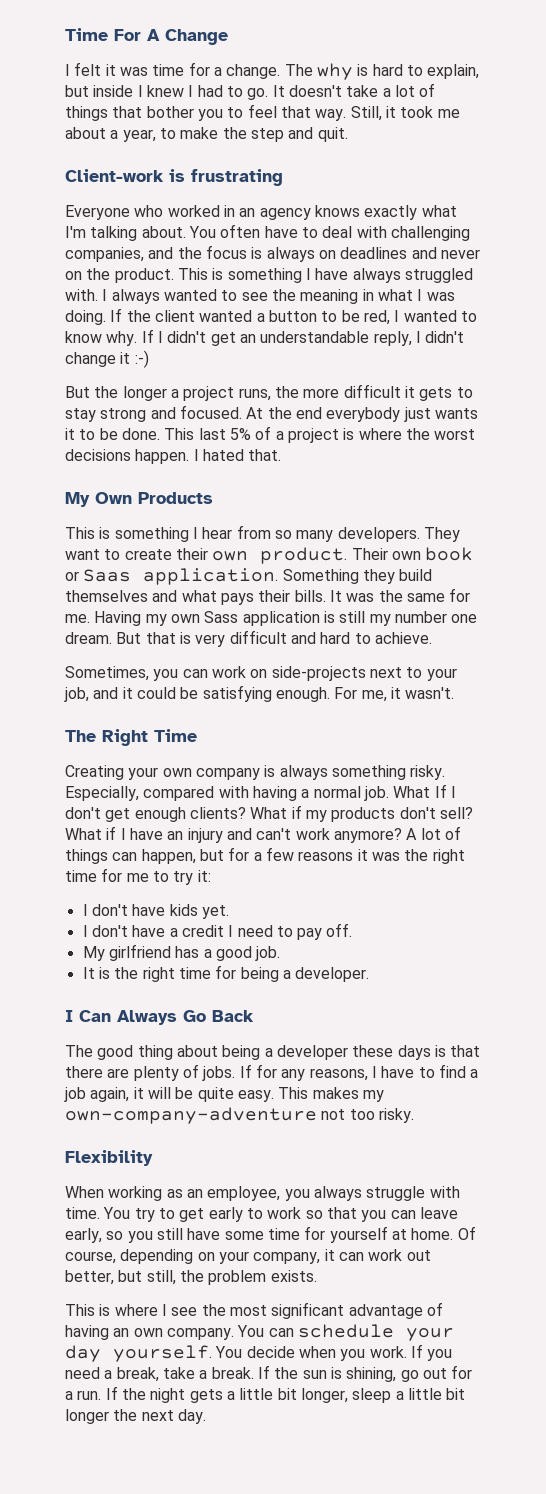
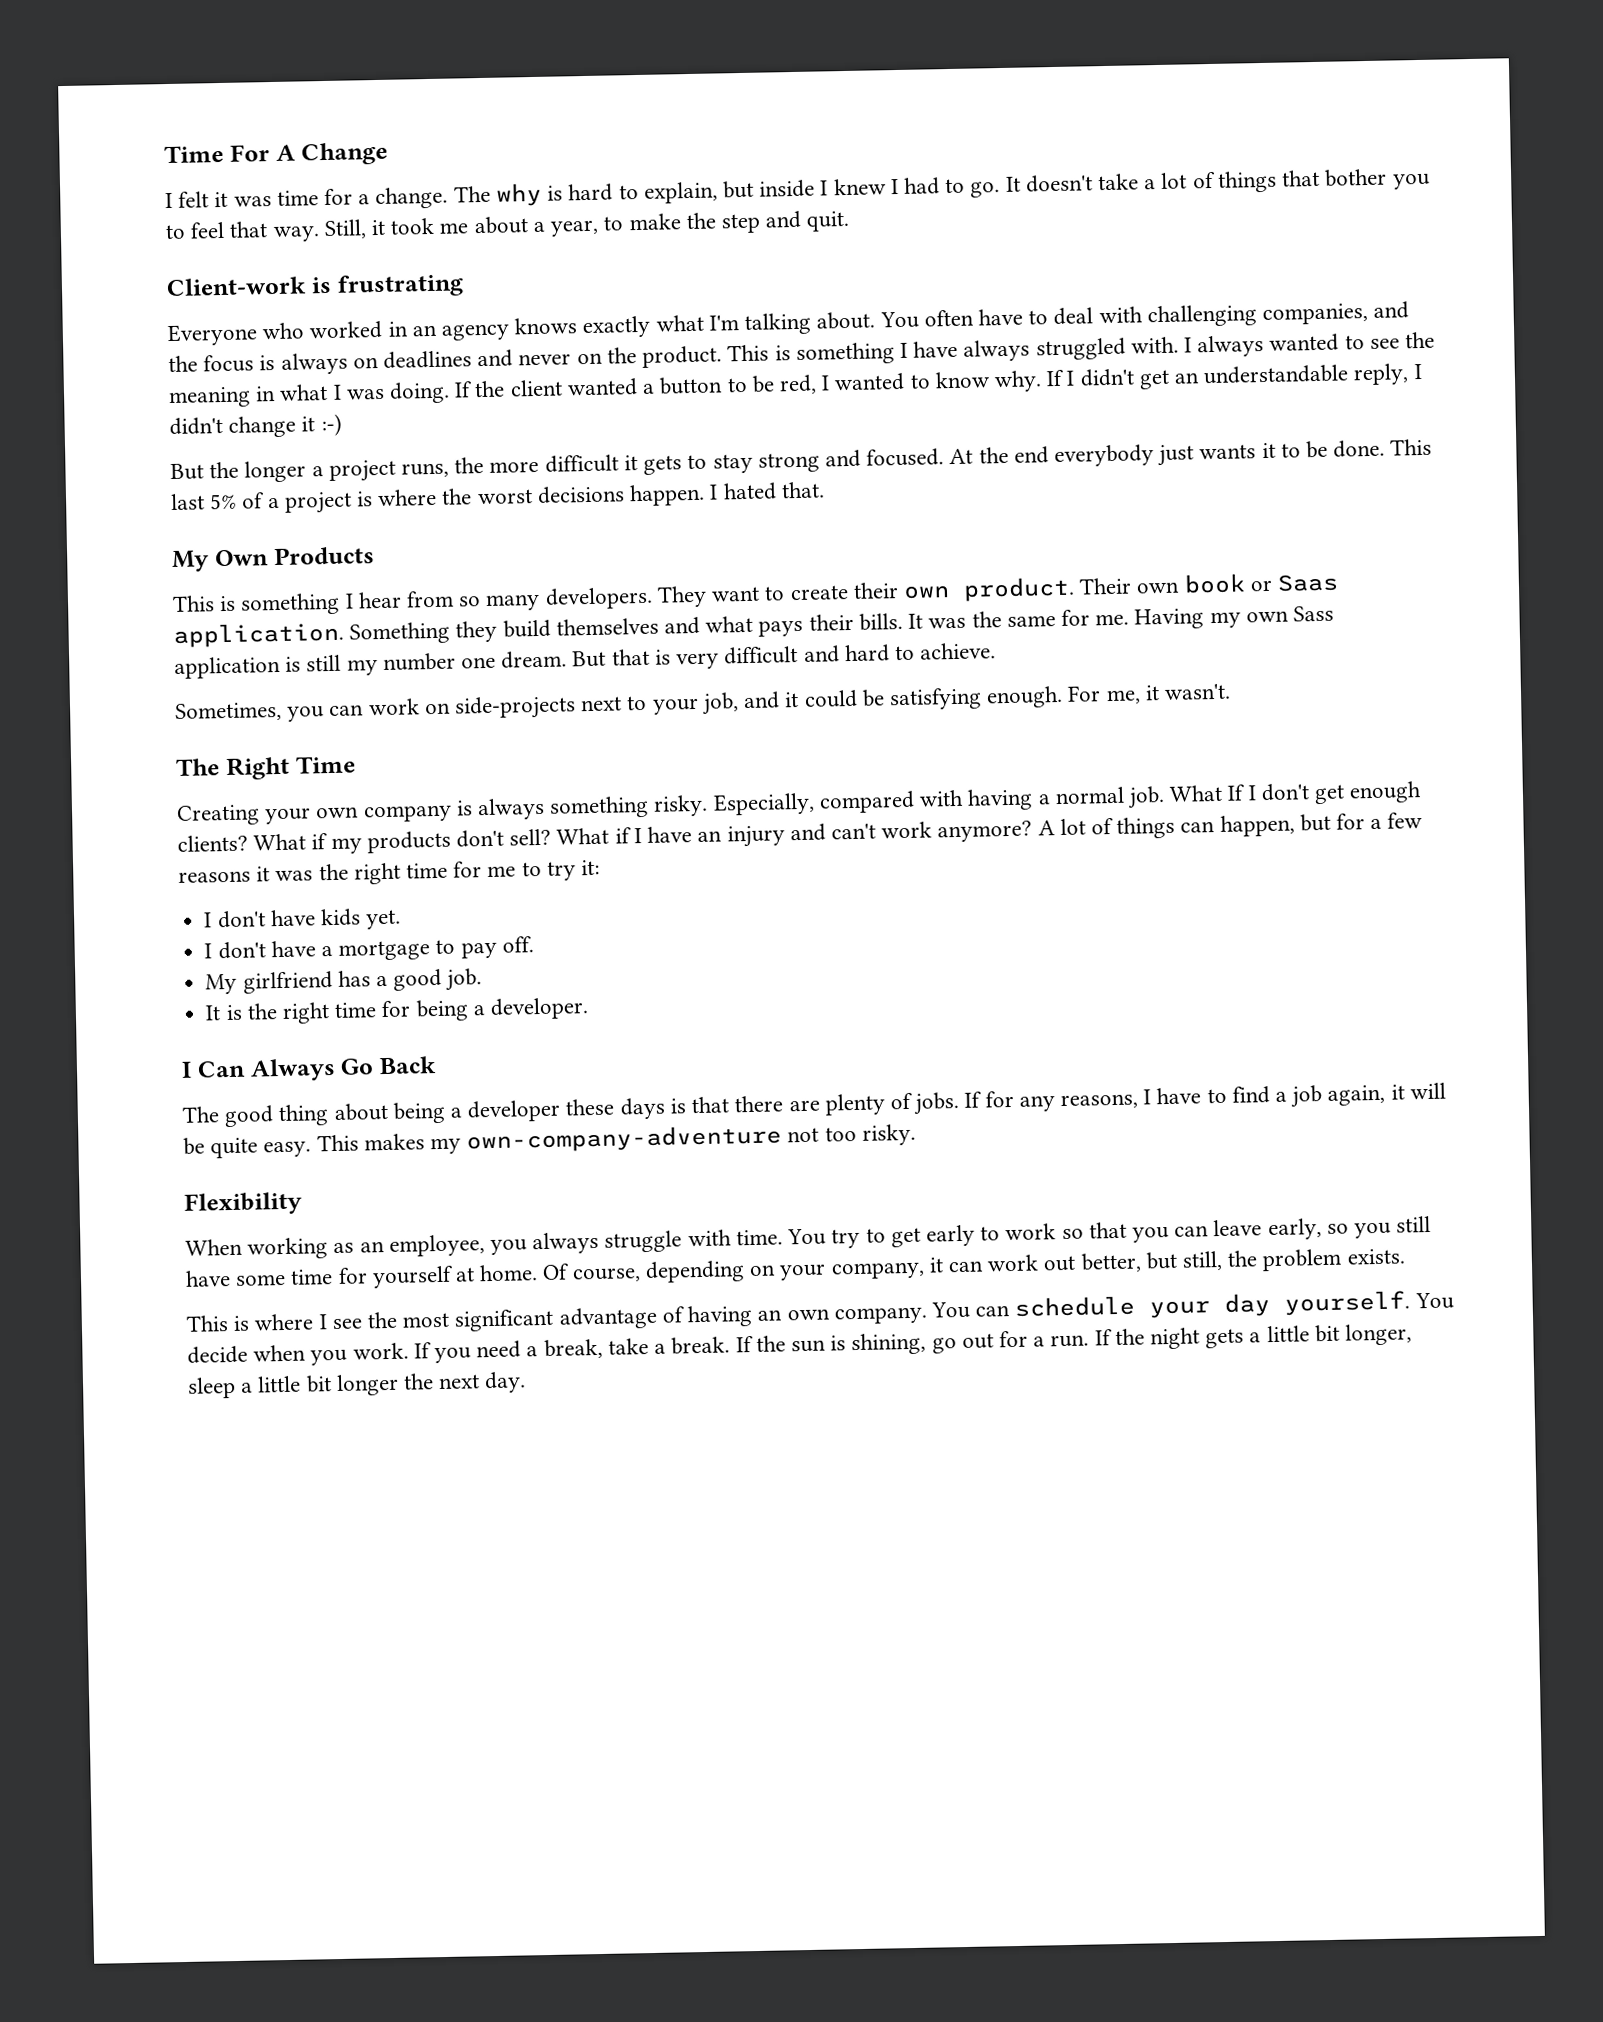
- I don't have a credit I need to pay off.
+ I don't have a mortgage to pay off.

